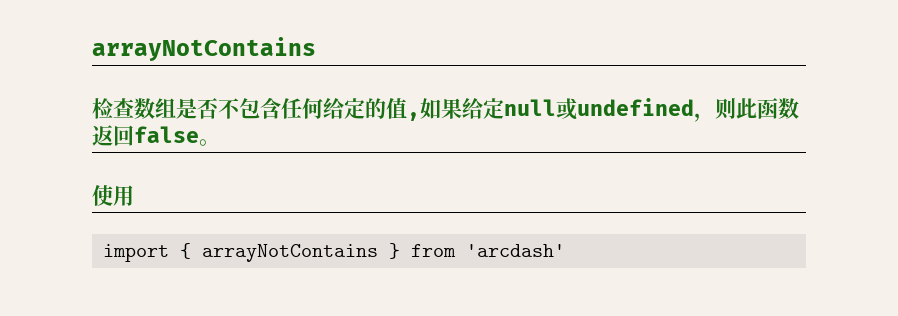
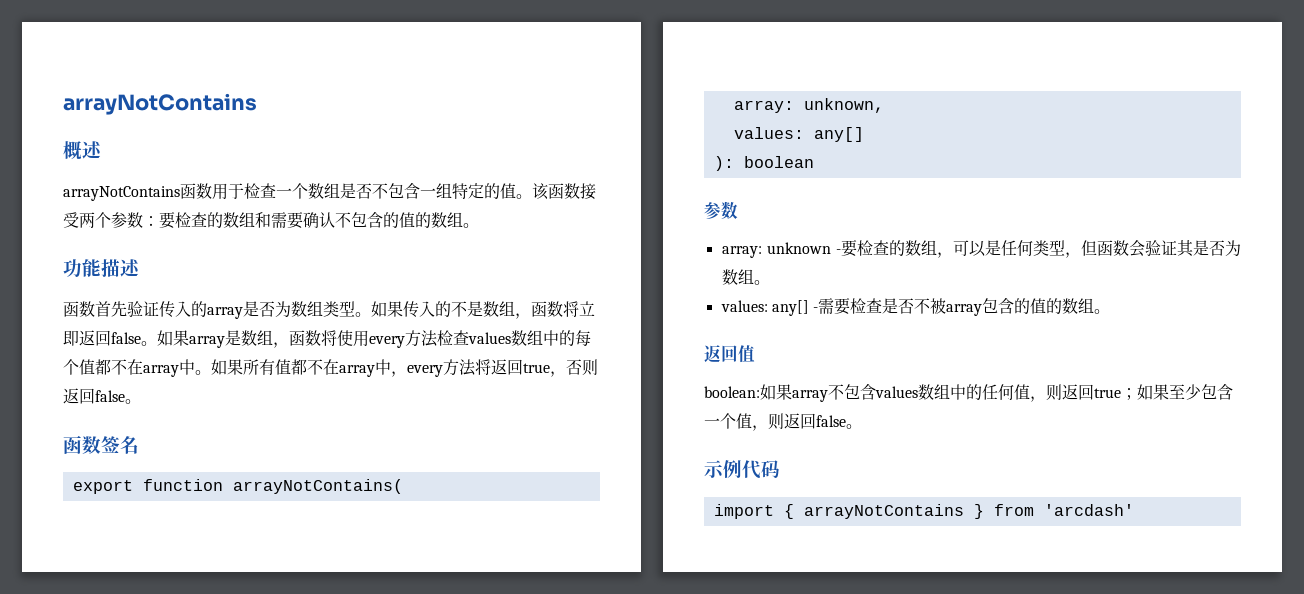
- 检查数组是否不包含任何给定的值,如果给定null或undefined，则此函数返回false。
- 使用
+ 概述
+ arrayNotContains函数用于检查一个数组是否不包含一组特定的值。该函数接受两个参数：要检查的数组和需要确认不包含的值的数组。
+ 功能描述
+ 函数首先验证传入的array是否为数组类型。如果传入的不是数组，函数将立即返回false。如果array是数组，函数将使用every方法检查values数组中的每个值都不在array中。如果所有值都不在array中，every方法将返回true，否则返回false。
+ 函数签名
+ export function arrayNotContains(
+ array: unknown,
+ values: any[]
+ ): boolean
+ 参数
+ array: unknown -要检查的数组，可以是任何类型，但函数会验证其是否为数组。
+ values: any[] -需要检查是否不被array包含的值的数组。
+ 返回值
+ boolean:如果array不包含values数组中的任何值，则返回true；如果至少包含一个值，则返回false。
+ 示例代码

